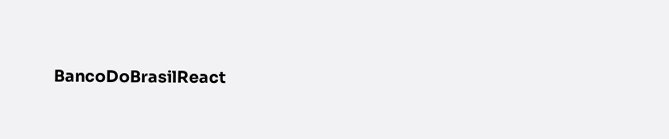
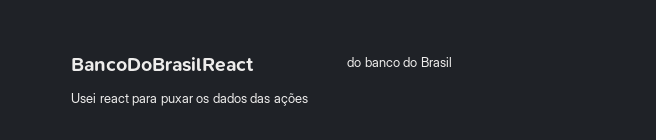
+ Usei react para puxar os dados das ações do banco do Brasil

